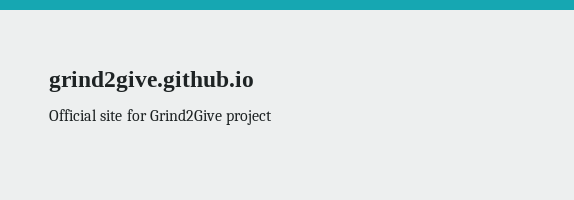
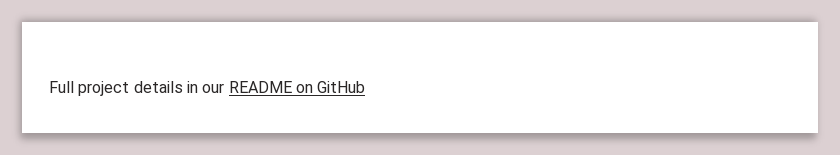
- grind2give.github.io
- Official site for Grind2Give project
+ Full project details in our README on GitHub

